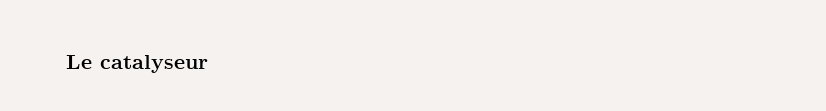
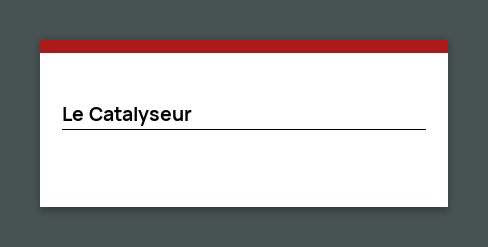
- Le catalyseur
+ Le Catalyseur

